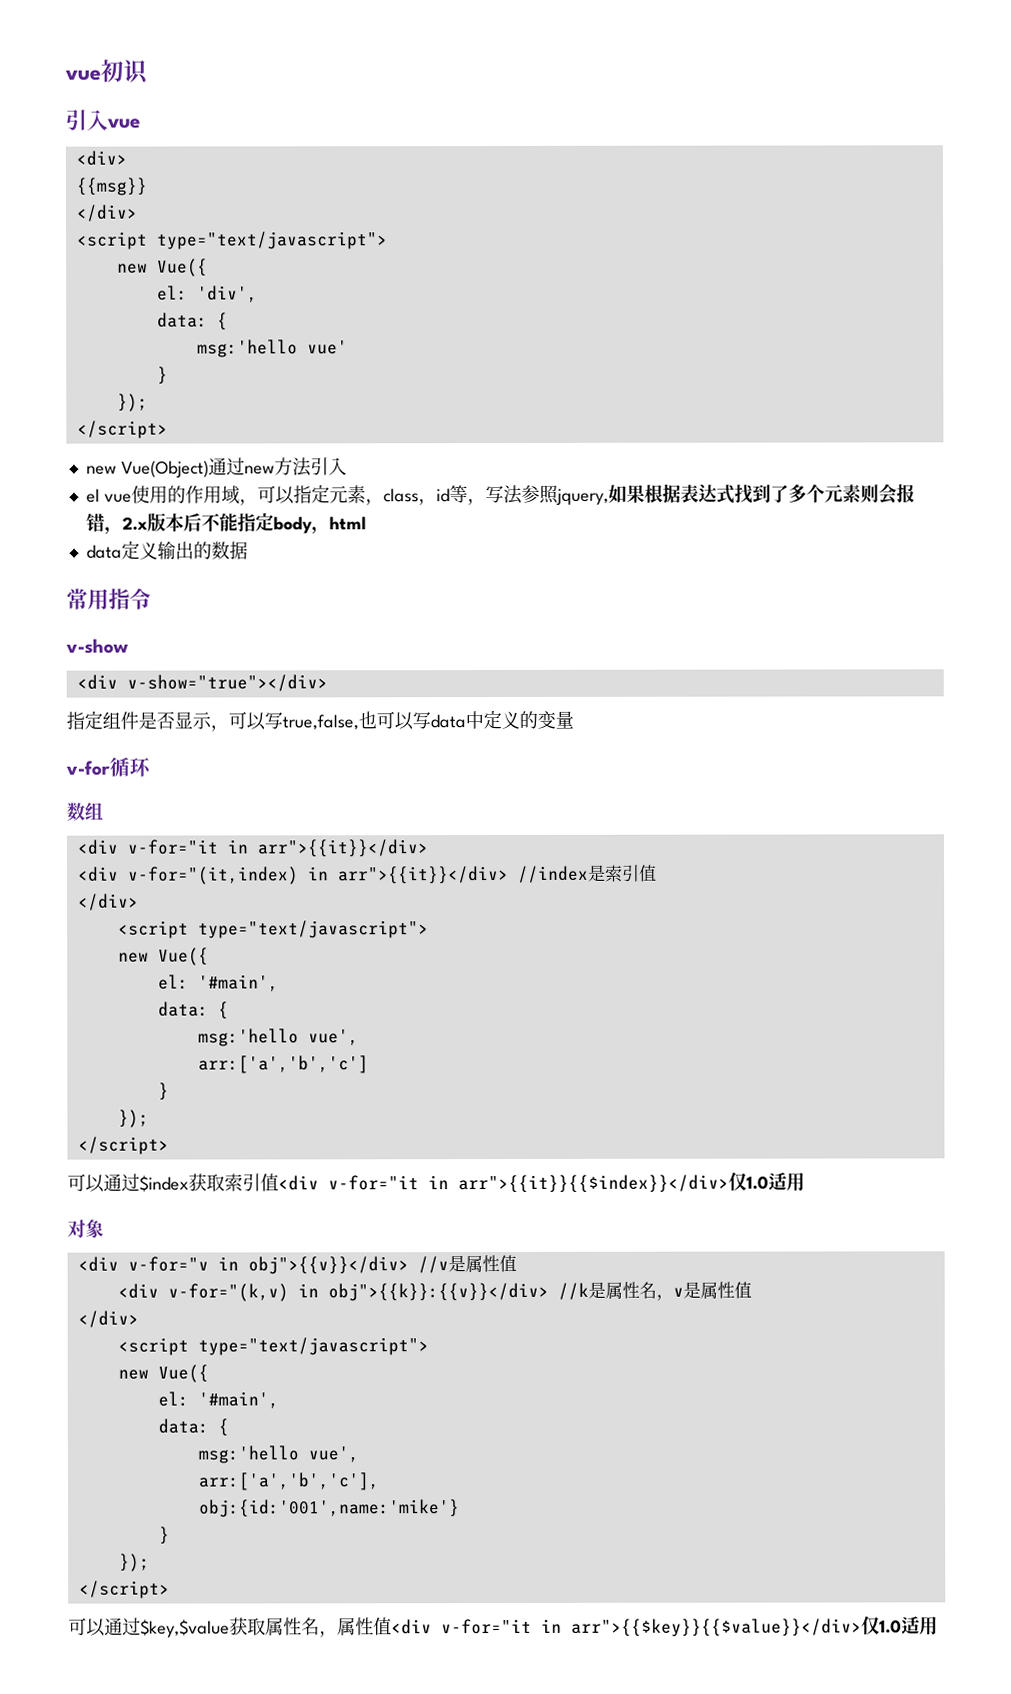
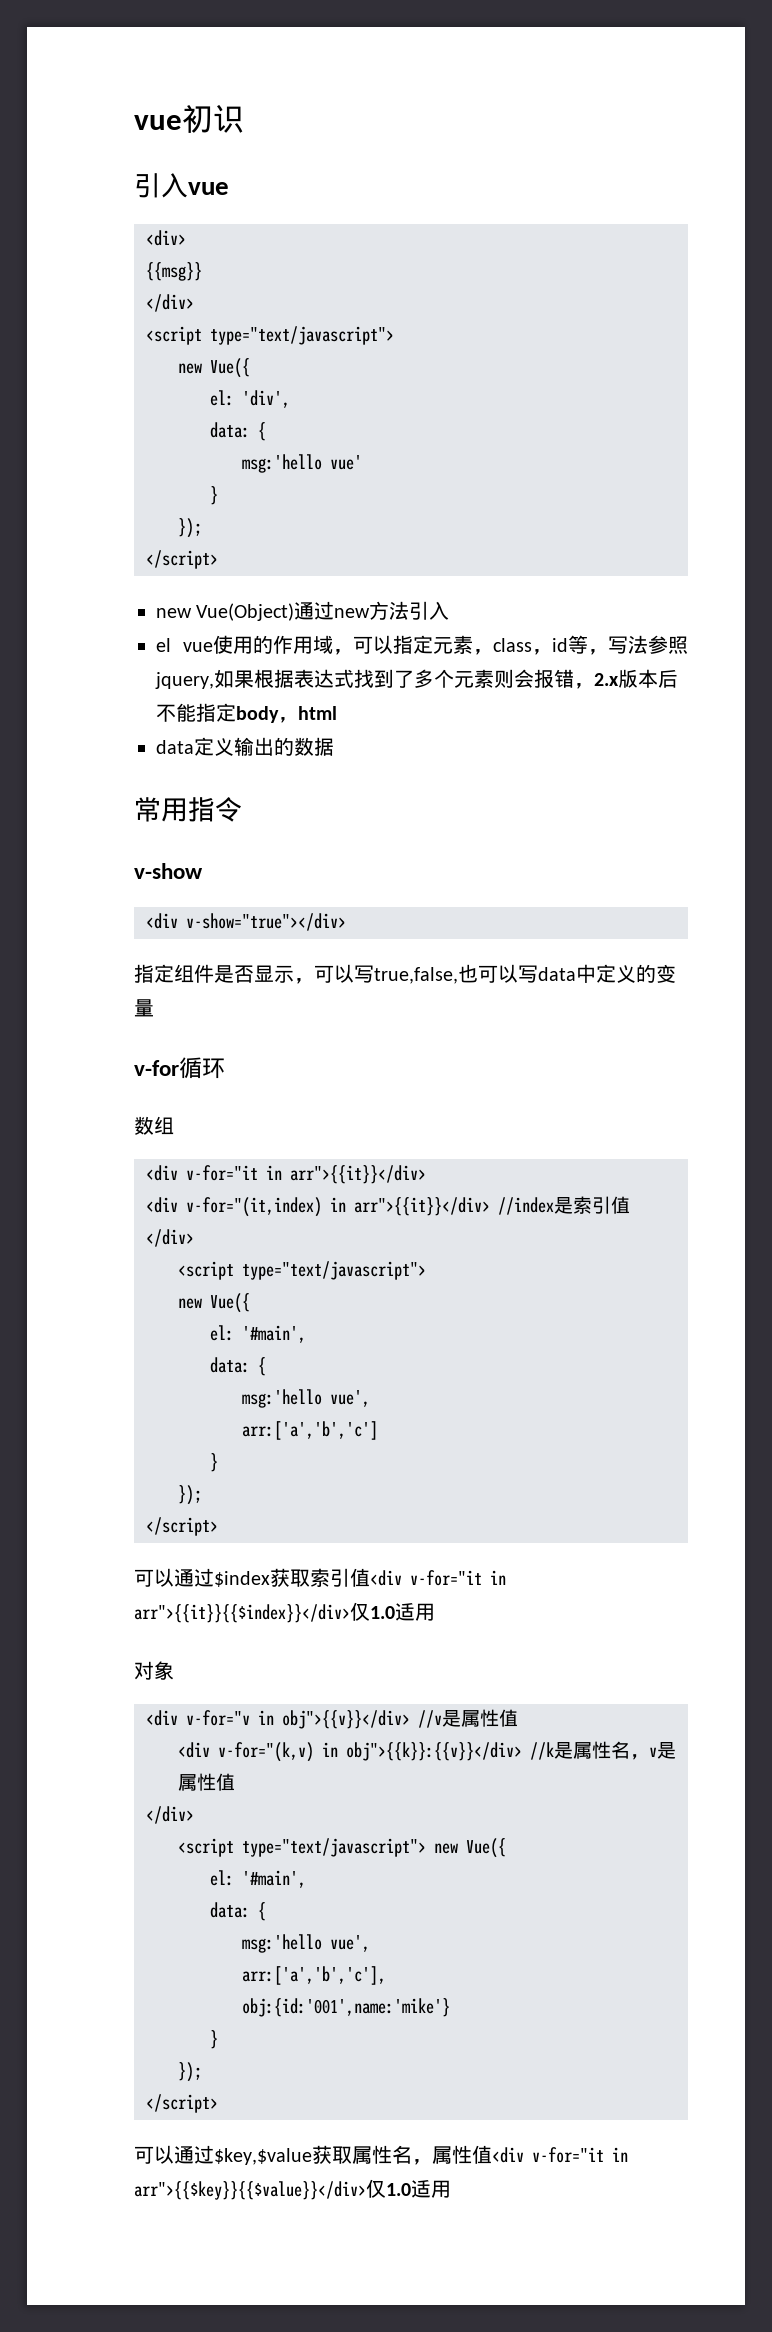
  <div v-for="(k,v) in obj">{{k}}:{{v}}</div> //k是属性名，v是属性值
  </div>
- <script type="text/javascript">
- new Vue({
+ <script type="text/javascript"> new Vue({

